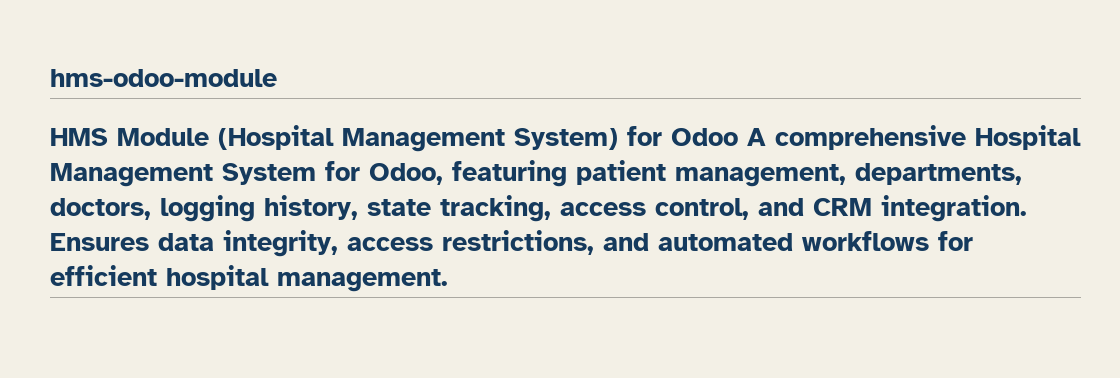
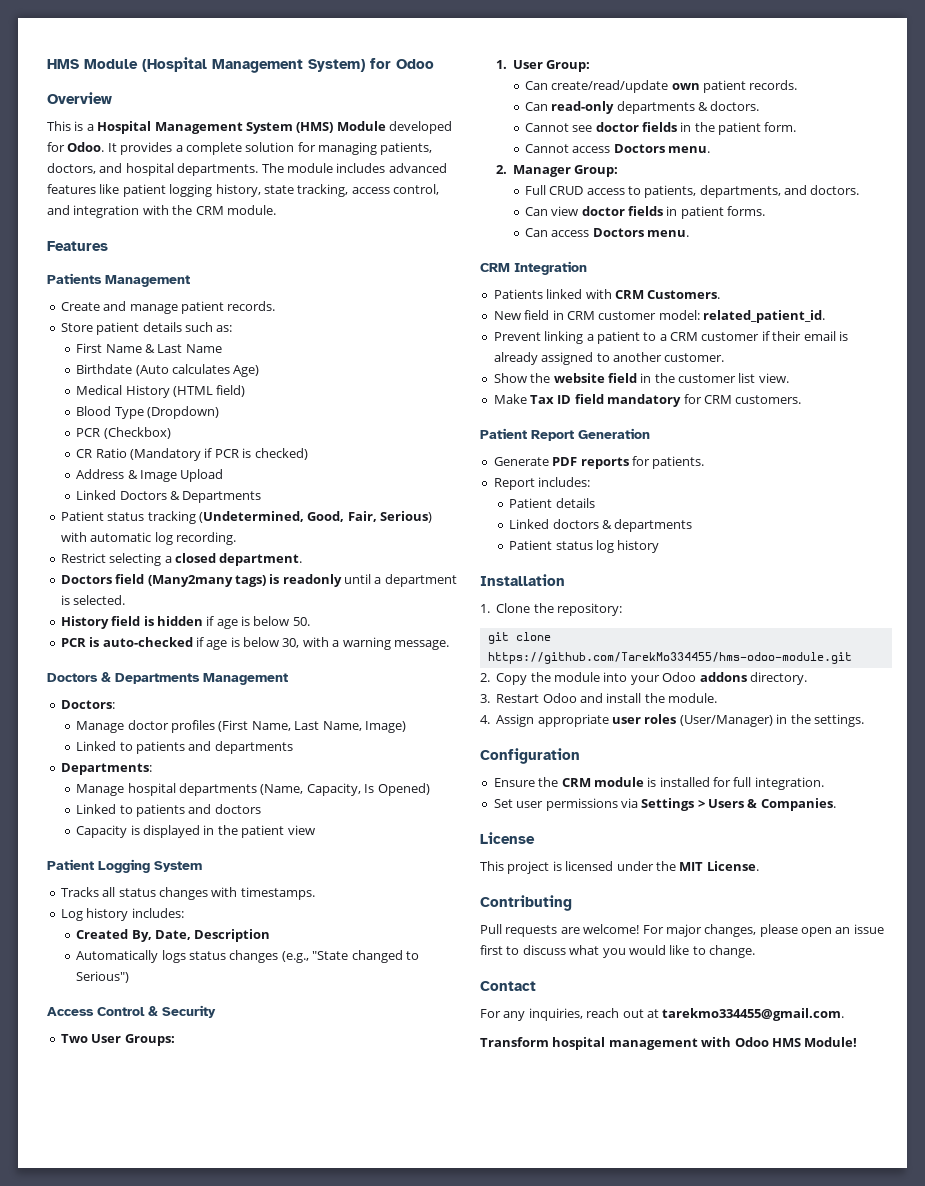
- hms-odoo-module
- HMS Module (Hospital Management System) for Odoo A comprehensive Hospital Management System for Odoo, featuring patient management, departments, doctors, logging history, state tracking, access control, and CRM integration. Ensures data integrity, access restrictions, and automated workflows for efficient hospital management.
+ HMS Module (Hospital Management System) for Odoo
+ Overview
+ This is a Hospital Management System (HMS) Module developed for Odoo. It provides a complete solution for managing patients, doctors, and hospital departments. The module includes advanced features like patient logging history, state tracking, access control, and integration with the CRM module.
+ Features
+ Patients Management
+ Create and manage patient records.
+ Store patient details such as:
+ First Name & Last Name
+ Birthdate (Auto calculates Age)
+ Medical History (HTML field)
+ Blood Type (Dropdown)
+ PCR (Checkbox)
+ CR Ratio (Mandatory if PCR is checked)
+ Address & Image Upload
+ Linked Doctors & Departments
+ Patient status tracking (Undetermined, Good, Fair, Serious) with automatic log recording.
+ Restrict selecting a closed department.
+ Doctors field (Many2many tags) is readonly until a department is selected.
+ History field is hidden if age is below 50.
+ PCR is auto-checked if age is below 30, with a warning message.
+ Doctors & Departments Management
+ Doctors:
+ Manage doctor profiles (First Name, Last Name, Image)
+ Linked to patients and departments
+ Departments:
+ Manage hospital departments (Name, Capacity, Is Opened)
+ Linked to patients and doctors
+ Capacity is displayed in the patient view
+ Patient Logging System
+ Tracks all status changes with timestamps.
+ Log history includes:
+ Created By, Date, Description
+ Automatically logs status changes (e.g., "State changed to Serious")
+ Access Control & Security
+ Two User Groups:
+ 1. User Group:
+ Can create/read/update own patient records.
+ Can read-only departments & doctors.
+ Cannot see doctor fields in the patient form.
+ Cannot access Doctors menu.
+ 2. Manager Group:
+ Full CRUD access to patients, departments, and doctors.
+ Can view doctor fields in patient forms.
+ Can access Doctors menu.
+ CRM Integration
+ Patients linked with CRM Customers.
+ New field in CRM customer model: related_patient_id.
+ Prevent linking a patient to a CRM customer if their email is already assigned to another customer.
+ Show the website field in the customer list view.
+ Make Tax ID field mandatory for CRM customers.
+ Patient Report Generation
+ Generate PDF reports for patients.
+ Report includes:
+ Patient details
+ Linked doctors & departments
+ Patient status log history
+ Installation
+ 1. Clone the repository:
+ git clone https://github.com/TarekMo334455/hms-odoo-module.git
+ 2. Copy the module into your Odoo addons directory.
+ 3. Restart Odoo and install the module.
+ 4. Assign appropriate user roles (User/Manager) in the settings.
+ Configuration
+ Ensure the CRM module is installed for full integration.
+ Set user permissions via Settings > Users & Companies.
+ License
+ This project is licensed under the MIT License.
+ Contributing
+ Pull requests are welcome! For major changes, please open an issue first to discuss what you would like to change.
+ Contact
+ For any inquiries, reach out at tarekmo334455@gmail.com.
+ Transform hospital management with Odoo HMS Module!

